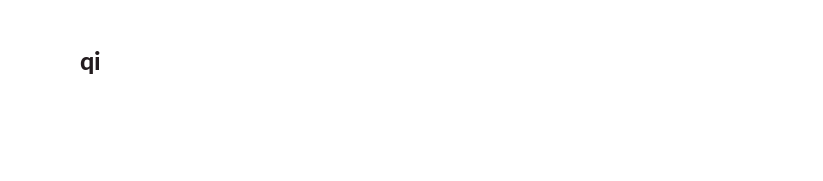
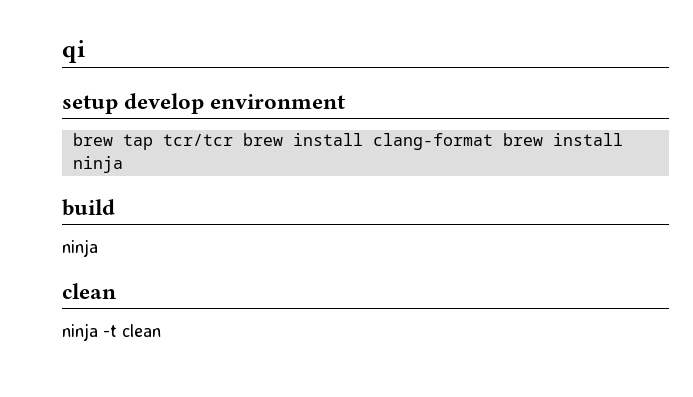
+ setup develop environment
+ brew tap tcr/tcr brew install clang-format brew install ninja
+ build
+ ninja
+ clean
+ ninja -t clean

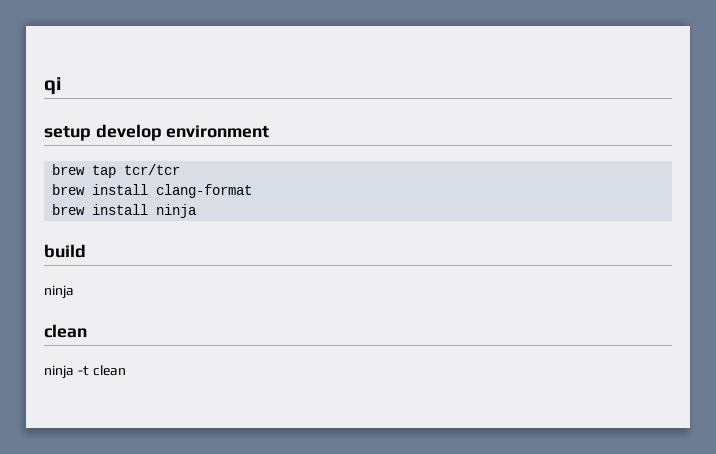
- brew tap tcr/tcr brew install clang-format brew install ninja
+ brew tap tcr/tcr
+ brew install clang-format
+ brew install ninja

